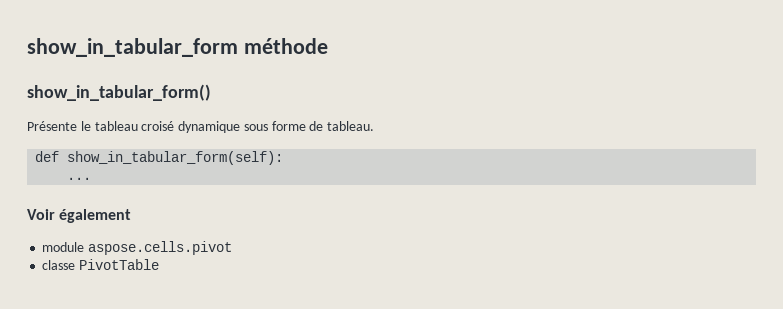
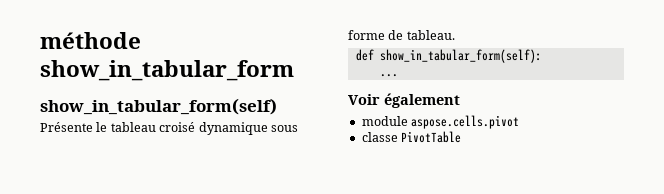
- show_in_tabular_form méthode
- show_in_tabular_form()
+ méthode show_in_tabular_form
+ show_in_tabular_form(self)

